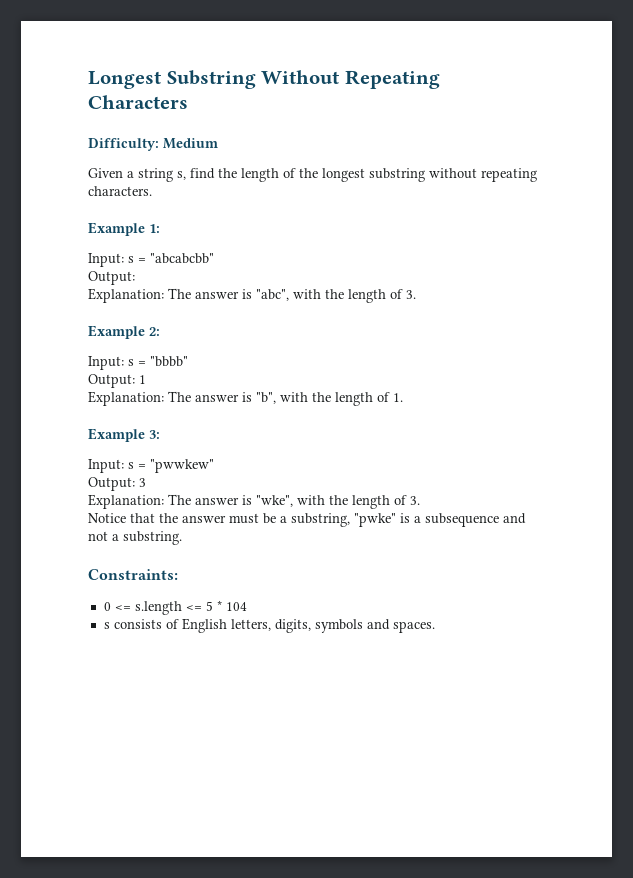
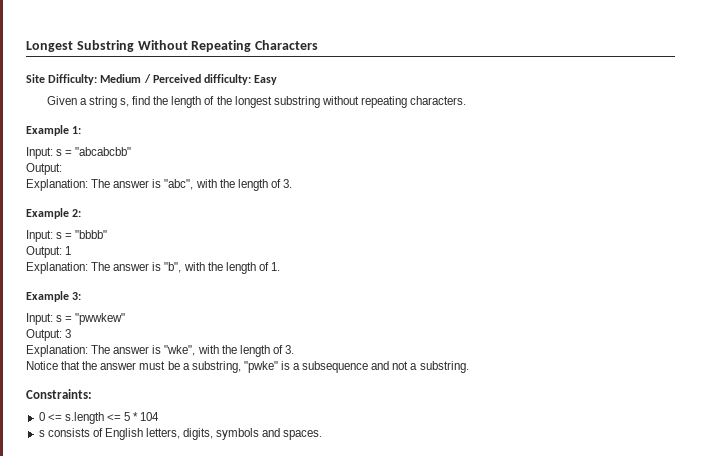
- Difficulty: Medium
+ Site Difficulty: Medium / Perceived difficulty: Easy

